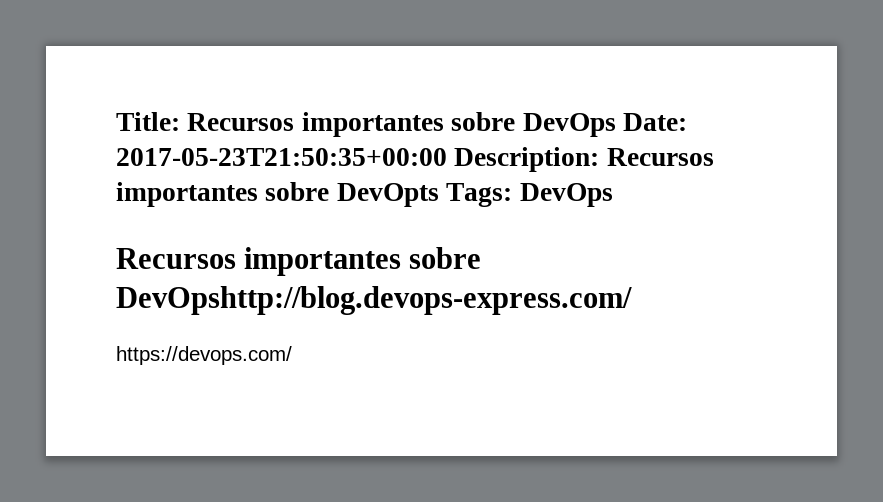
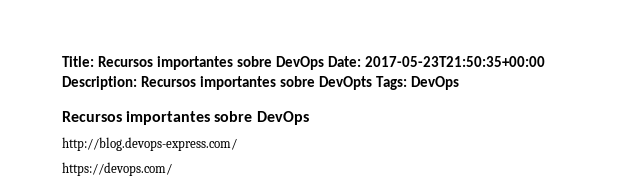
  Title: Recursos importantes sobre DevOps Date: 2017-05-23T21:50:35+00:00 Description: Recursos importantes sobre DevOpts Tags: DevOps
- Recursos importantes sobre DevOpshttp://blog.devops-express.com/
+ Recursos importantes sobre DevOps
+ http://blog.devops-express.com/

